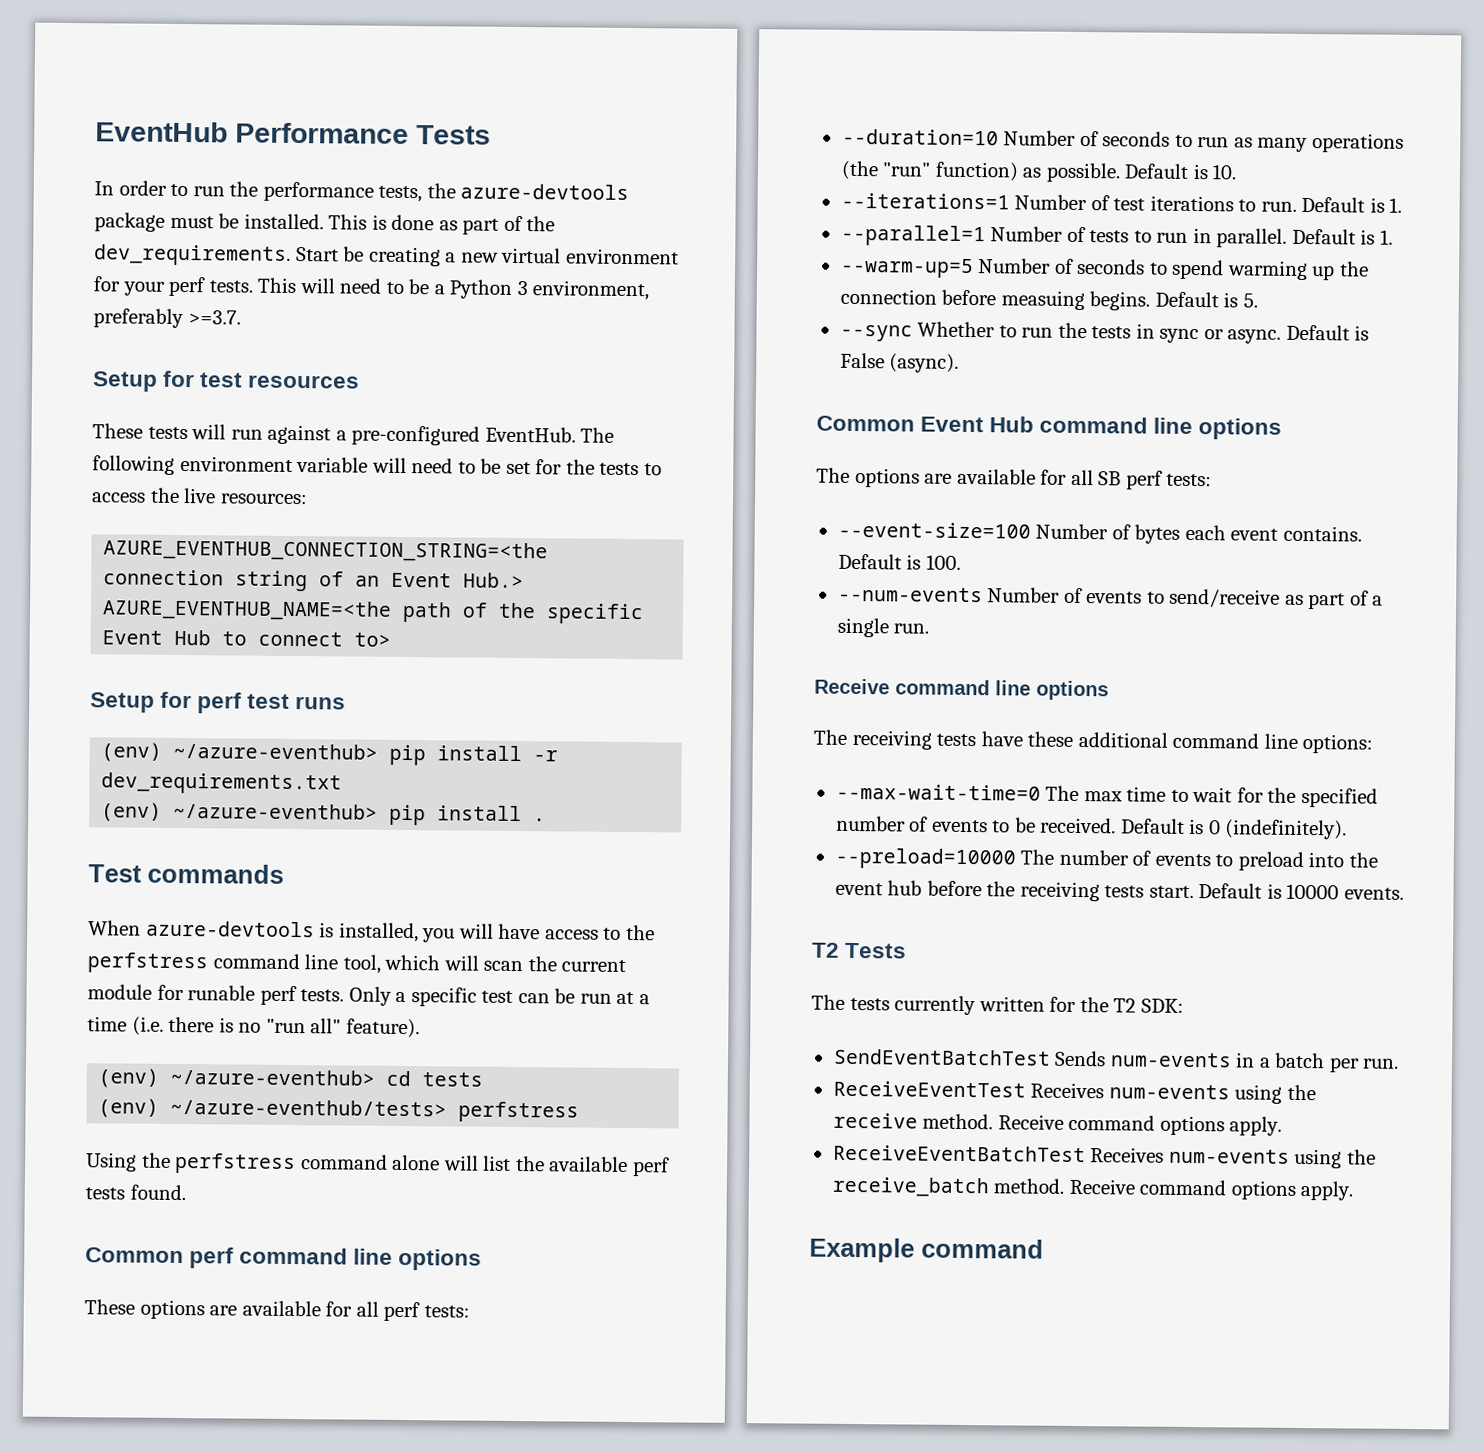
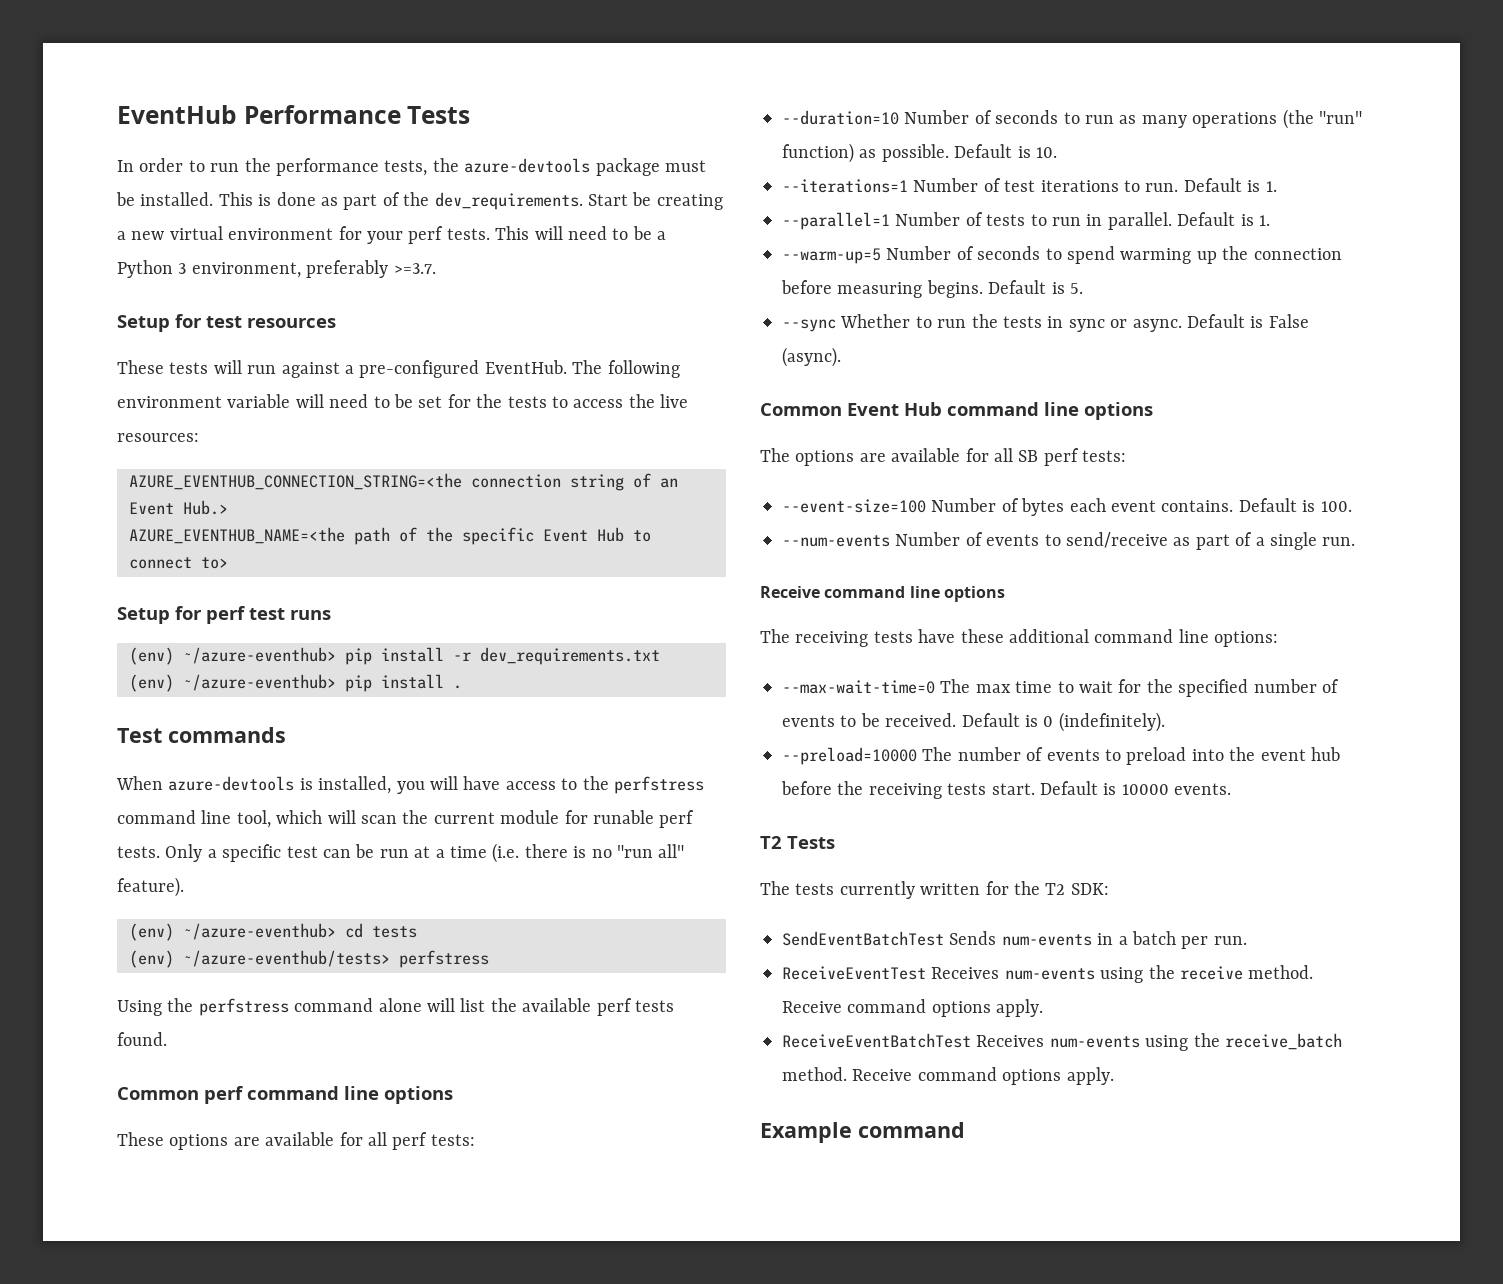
- --warm-up=5 Number of seconds to spend warming up the connection before measuing begins.
+ --warm-up=5 Number of seconds to spend warming up the connection before measuring begins.

